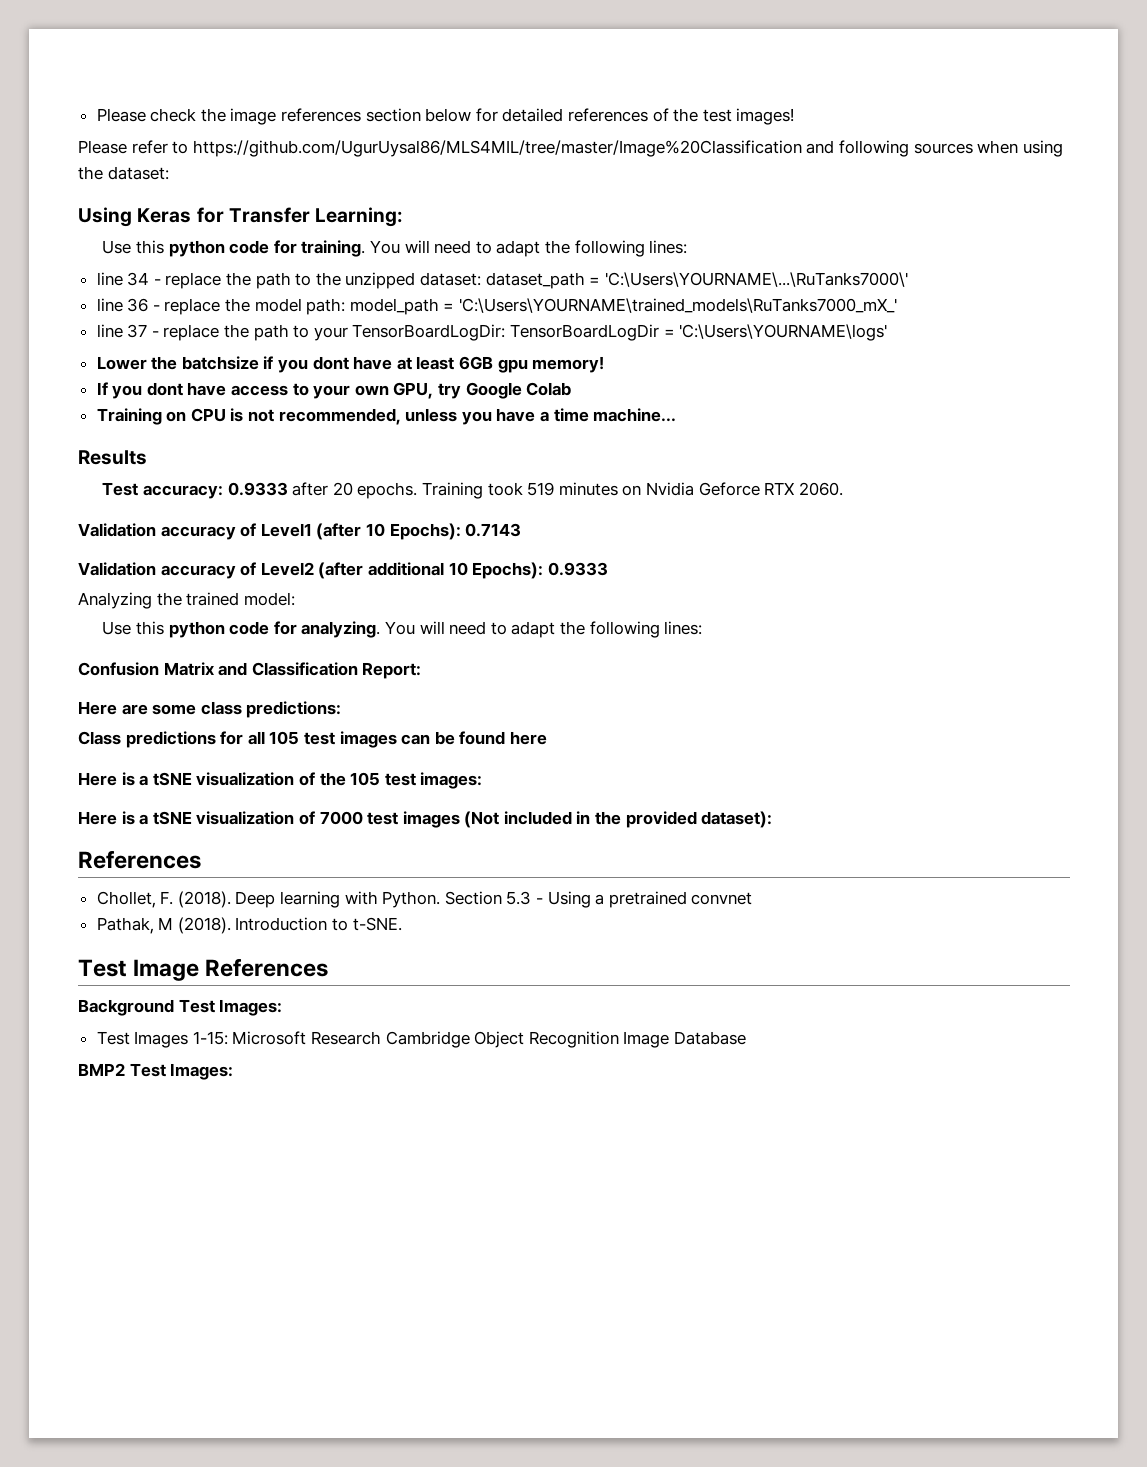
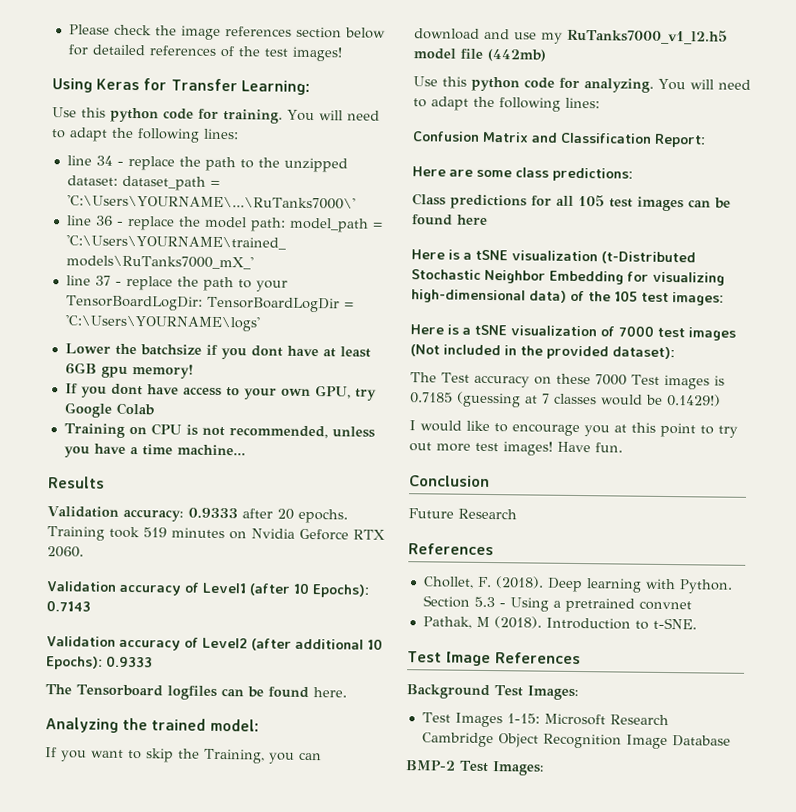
- Please refer to https://github.com/UgurUysal86/MLS4MIL/tree/master/Image%20Classification and following sources when using the dataset:
- Test accuracy: 0.9333 after 20 epochs.
+ Validation accuracy: 0.9333 after 20 epochs.
+ The Tensorboard logfiles can be found here.
  Analyzing the trained model:
+ If you want to skip the Training, you can download and use my RuTanks7000_v1_l2.h5 model file (442mb)
- Here is a tSNE visualization of the 105 test images:
+ Here is a tSNE visualization (t-Distributed Stochastic Neighbor Embedding for visualizing high-dimensional data) of the 105 test images:
+ The Test accuracy on these 7000 Test images is 0.7185 (guessing at 7 classes would be 0.1429!)
+ I would like to encourage you at this point to try out more test images! Have fun.
+ Conclusion
+ Future Research
- BMP2 Test Images:
+ BMP-2 Test Images:

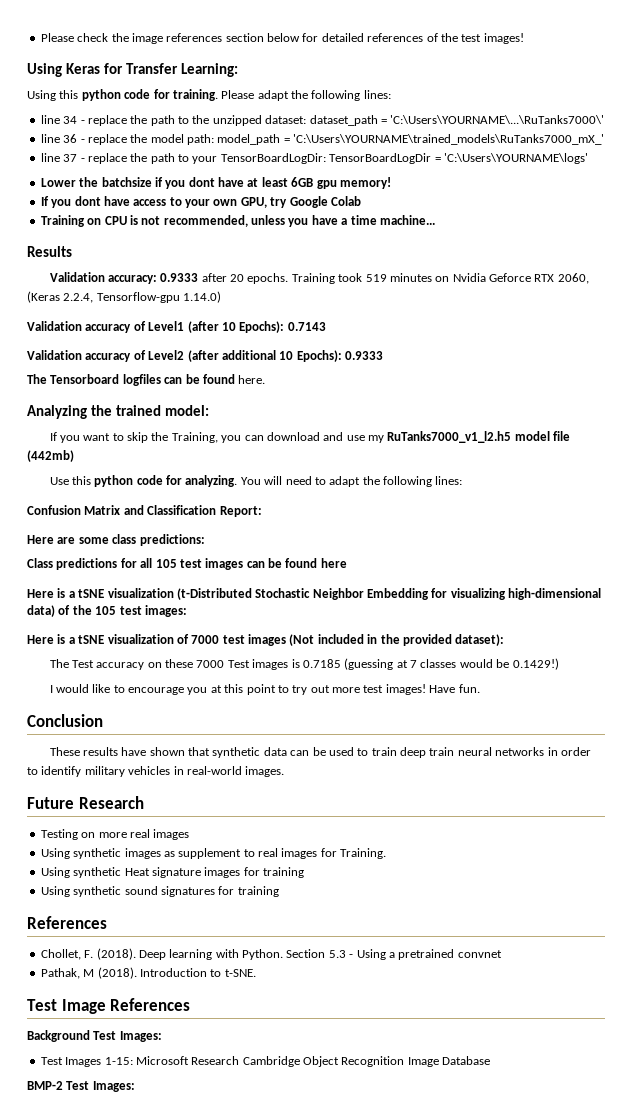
- Use this python code for training. You will need to adapt the following lines:
+ Using this python code for training. Please adapt the following lines:
- Training took 519 minutes on Nvidia Geforce RTX 2060.
+ Training took 519 minutes on Nvidia Geforce RTX 2060, (Keras 2.2.4, Tensorflow-gpu 1.14.0)
+ These results have shown that synthetic data can be used to train deep train neural networks in order to identify military vehicles in real-world images.
  Future Research
+ Testing on more real images
+ Using synthetic images as supplement to real images for Training.
+ Using synthetic Heat signature images for training
+ Using synthetic sound signatures for training

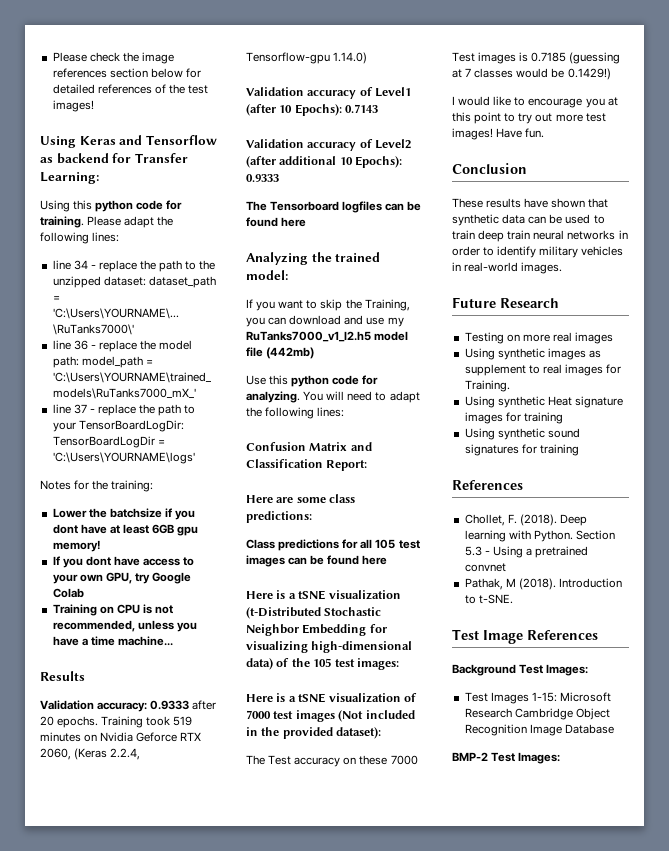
- Using Keras for Transfer Learning:
+ Using Keras and Tensorflow as backend for Transfer Learning:
+ Notes for the training:
- The Tensorboard logfiles can be found here.
+ The Tensorboard logfiles can be found here

